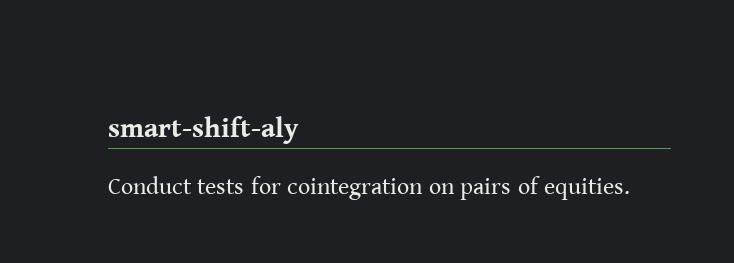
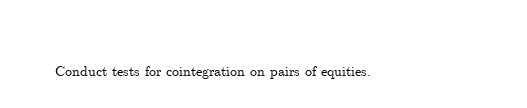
- smart-shift-aly

